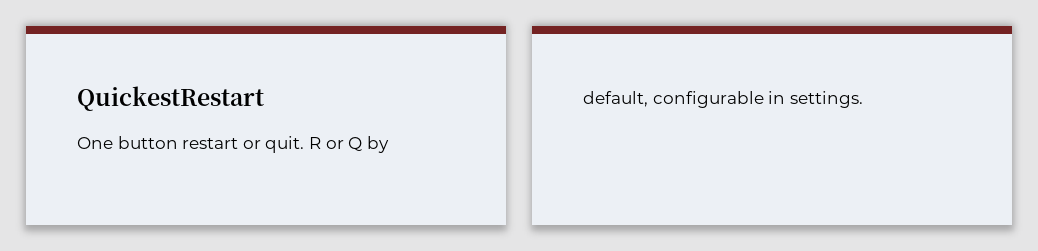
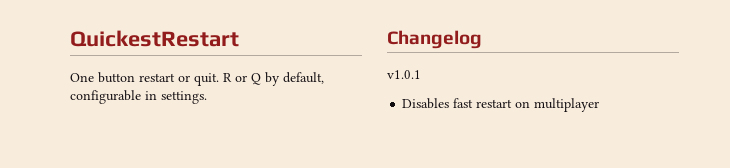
+ Changelog
+ v1.0.1
+ Disables fast restart on multiplayer

